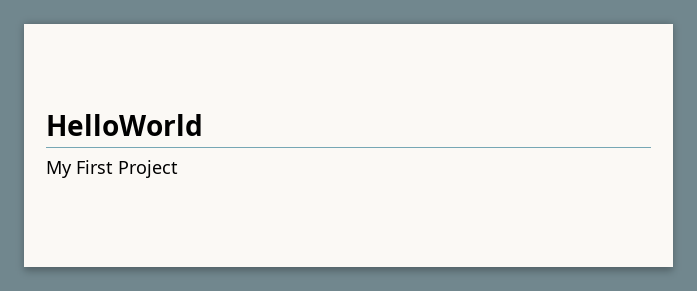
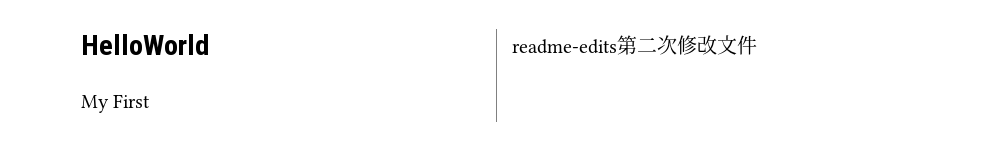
- My First Project
+ My First
+ readme-edits第二次修改文件

